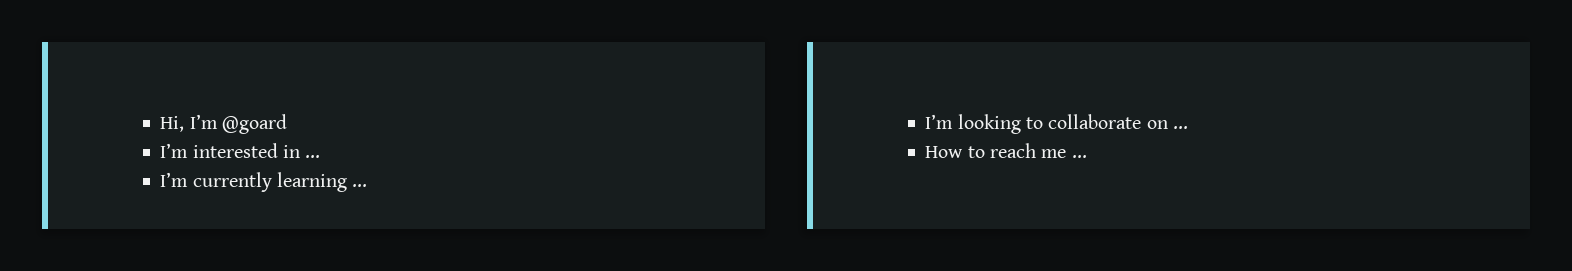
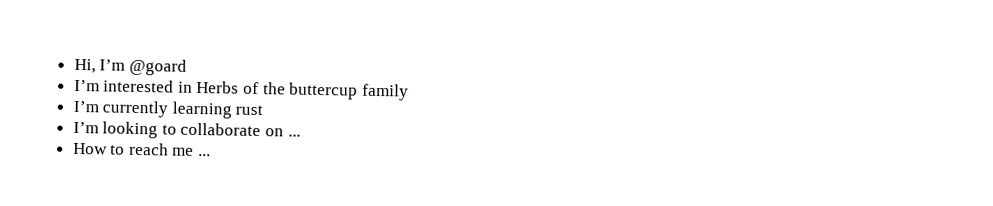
- I’m interested in ...
+ I’m interested in Herbs of the buttercup family
- I’m currently learning ...
+ I’m currently learning rust

